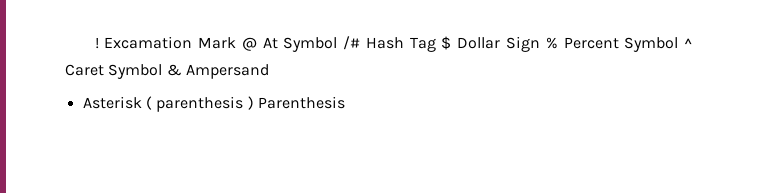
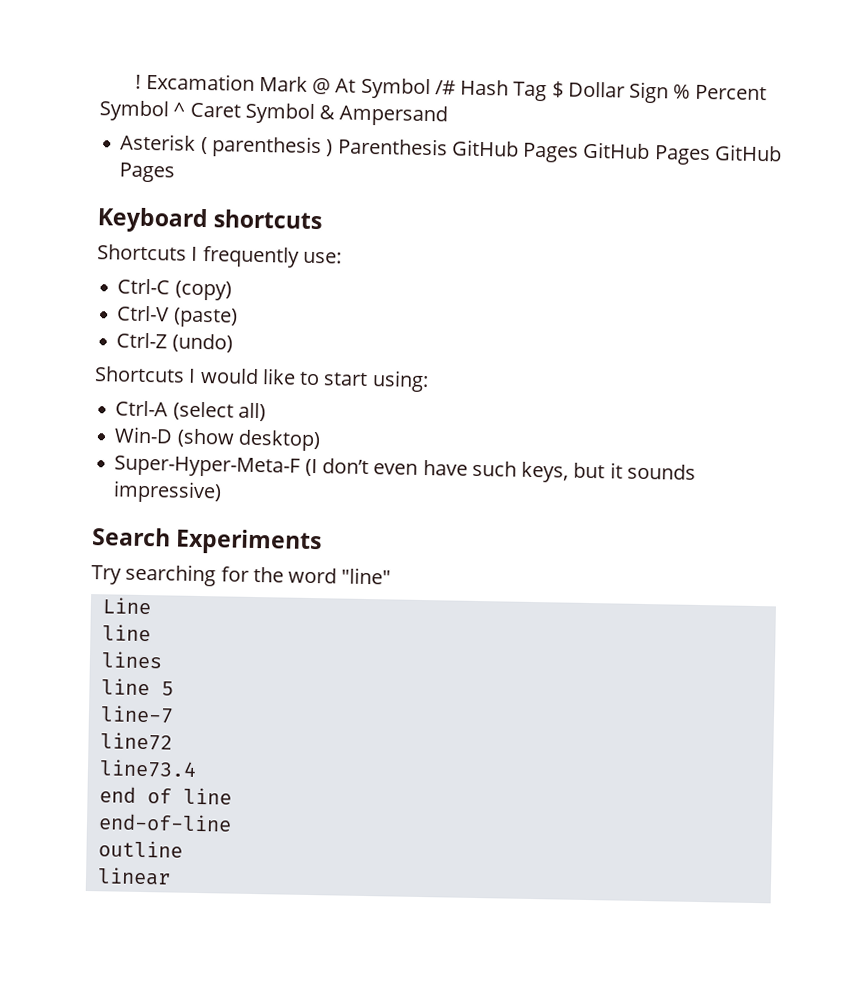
- Asterisk ( parenthesis ) Parenthesis
+ Asterisk ( parenthesis ) Parenthesis GitHub Pages GitHub Pages GitHub Pages
+ Keyboard shortcuts
+ Shortcuts I frequently use:
+ Ctrl-C (copy)
+ Ctrl-V (paste)
+ Ctrl-Z (undo)
+ Shortcuts I would like to start using:
+ Ctrl-A (select all)
+ Win-D (show desktop)
+ Super-Hyper-Meta-F (I don’t even have such keys, but it sounds impressive)
+ Search Experiments
+ Try searching for the word "line"
+ Line
+ line
+ lines
+ line 5
+ line-7
+ line72
+ line73.4
+ end of line
+ end-of-line
+ outline
+ linear

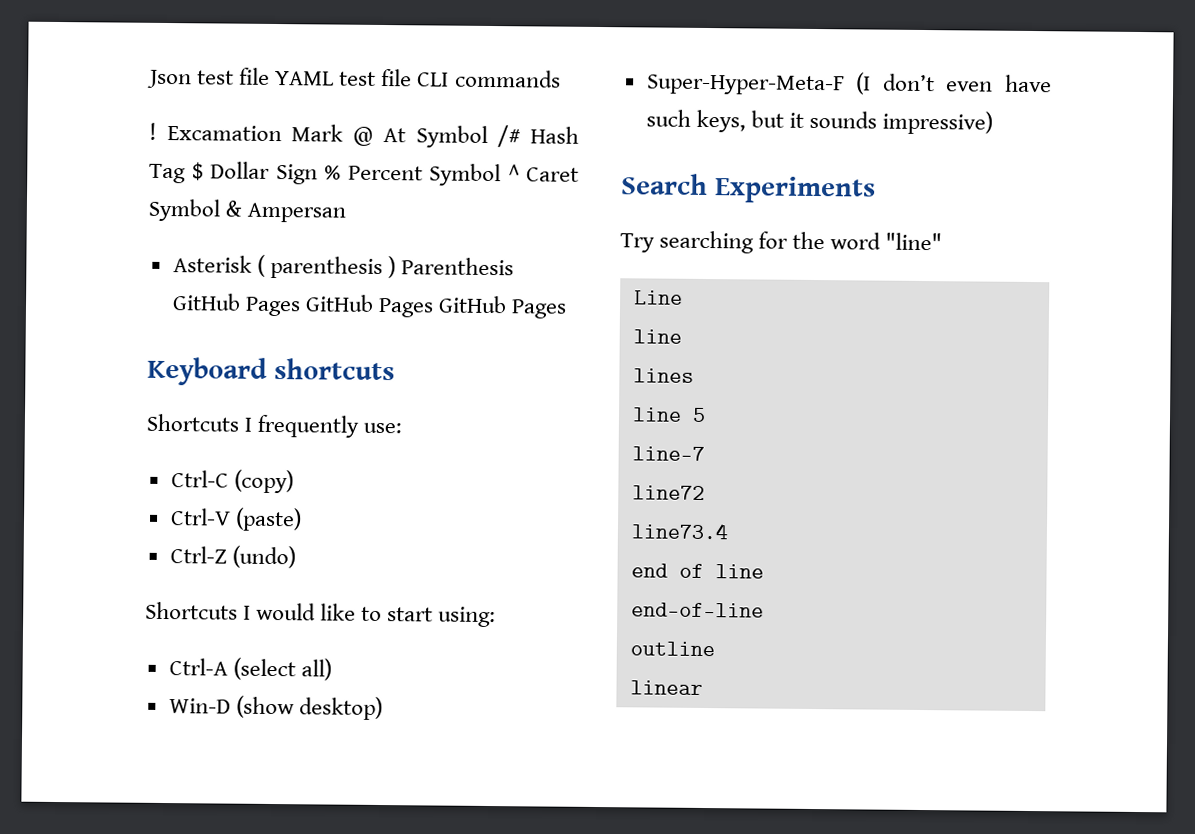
+ Json test file YAML test file CLI commands
- Excamation Mark @ At Symbol /# Hash Tag $ Dollar Sign % Percent Symbol ^ Caret Symbol & Ampersand
+ Excamation Mark @ At Symbol /# Hash Tag $ Dollar Sign % Percent Symbol ^ Caret Symbol & Ampersan

